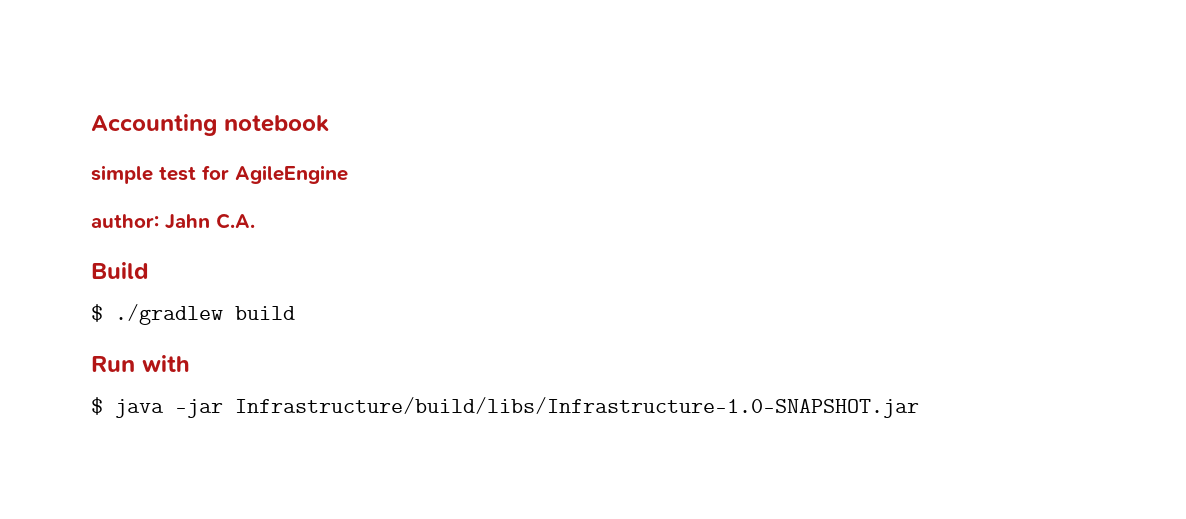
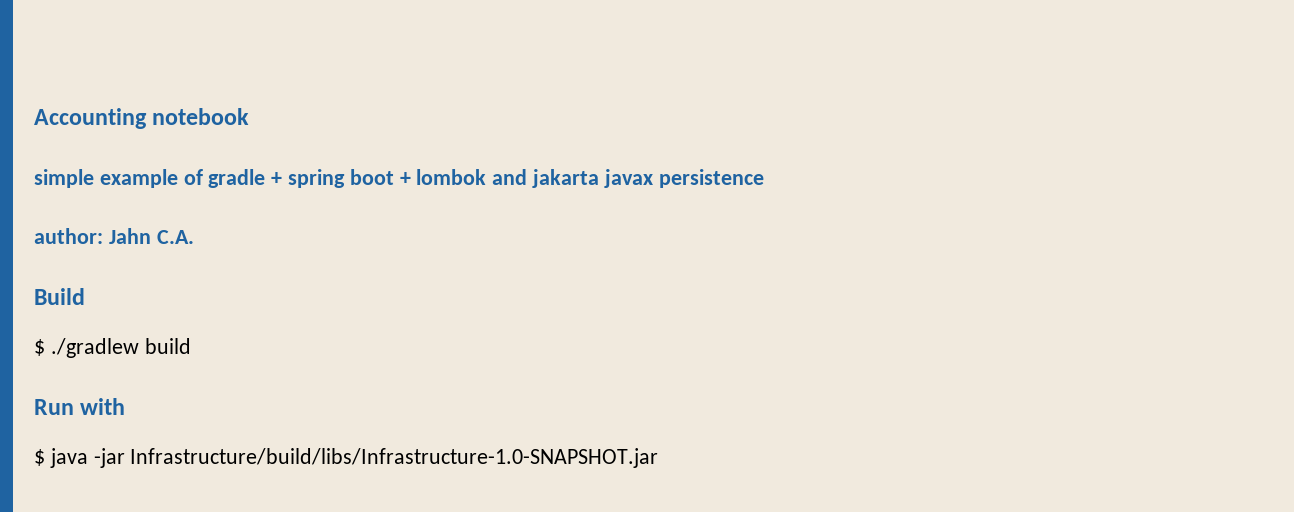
- simple test for AgileEngine
+ simple example of gradle + spring boot + lombok and jakarta javax persistence

